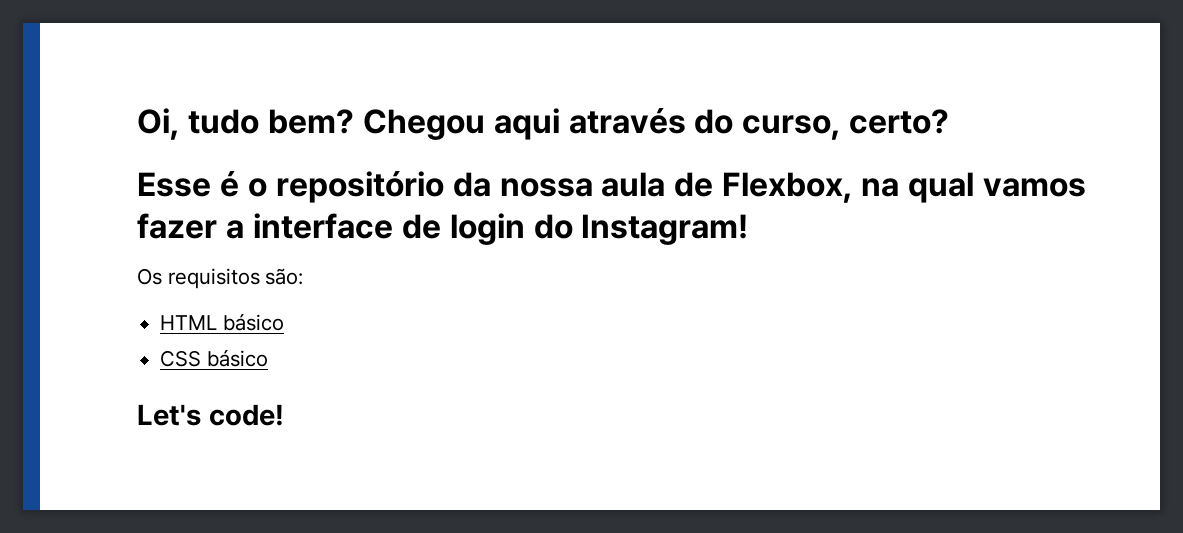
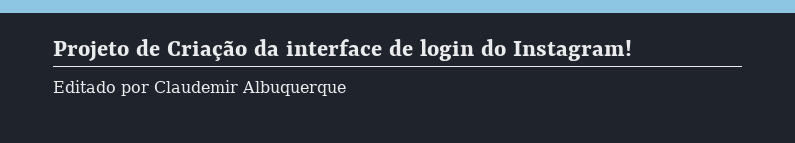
- Oi, tudo bem? Chegou aqui através do curso, certo?
- Esse é o repositório da nossa aula de Flexbox, na qual vamos fazer a interface de login do Instagram!
+ Projeto de Criação da interface de login do Instagram!
- Os requisitos são:
- HTML básico
- CSS básico
- Let's code!
+ Editado por Claudemir Albuquerque

